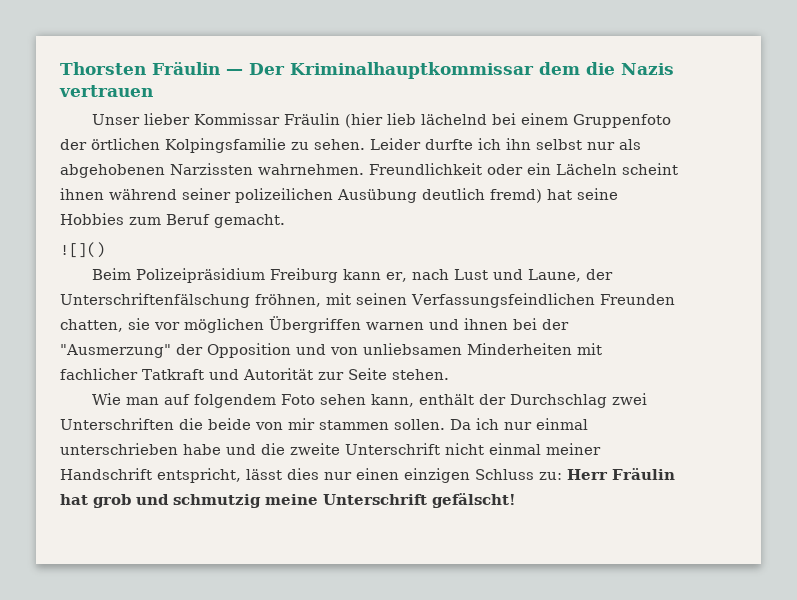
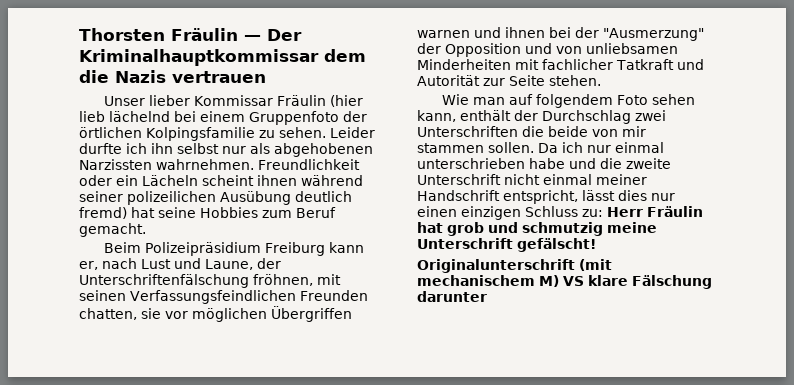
- ![]()
+ Originalunterschrift (mit mechanischem M) VS klare Fälschung darunter

